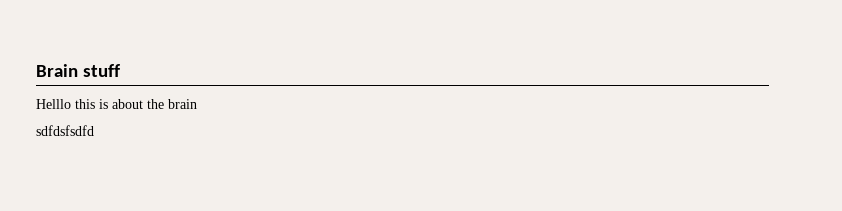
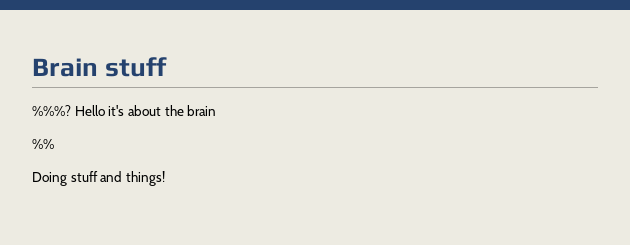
- Helllo this is about the brain
+ %%%? Hello it's about the brain
- sdfdsfsdfd
+ %%
+ Doing stuff and things!

